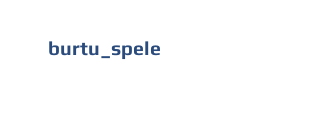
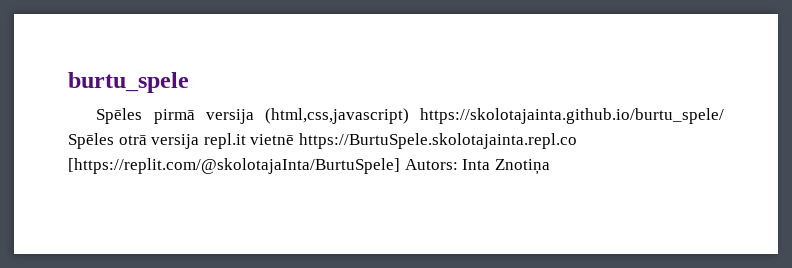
+ Spēles pirmā versija (html,css,javascript) https://skolotajainta.github.io/burtu_spele/ Spēles otrā versija repl.it vietnē https://BurtuSpele.skolotajainta.repl.co [https://replit.com/@skolotajaInta/BurtuSpele] Autors: Inta Znotiņa

